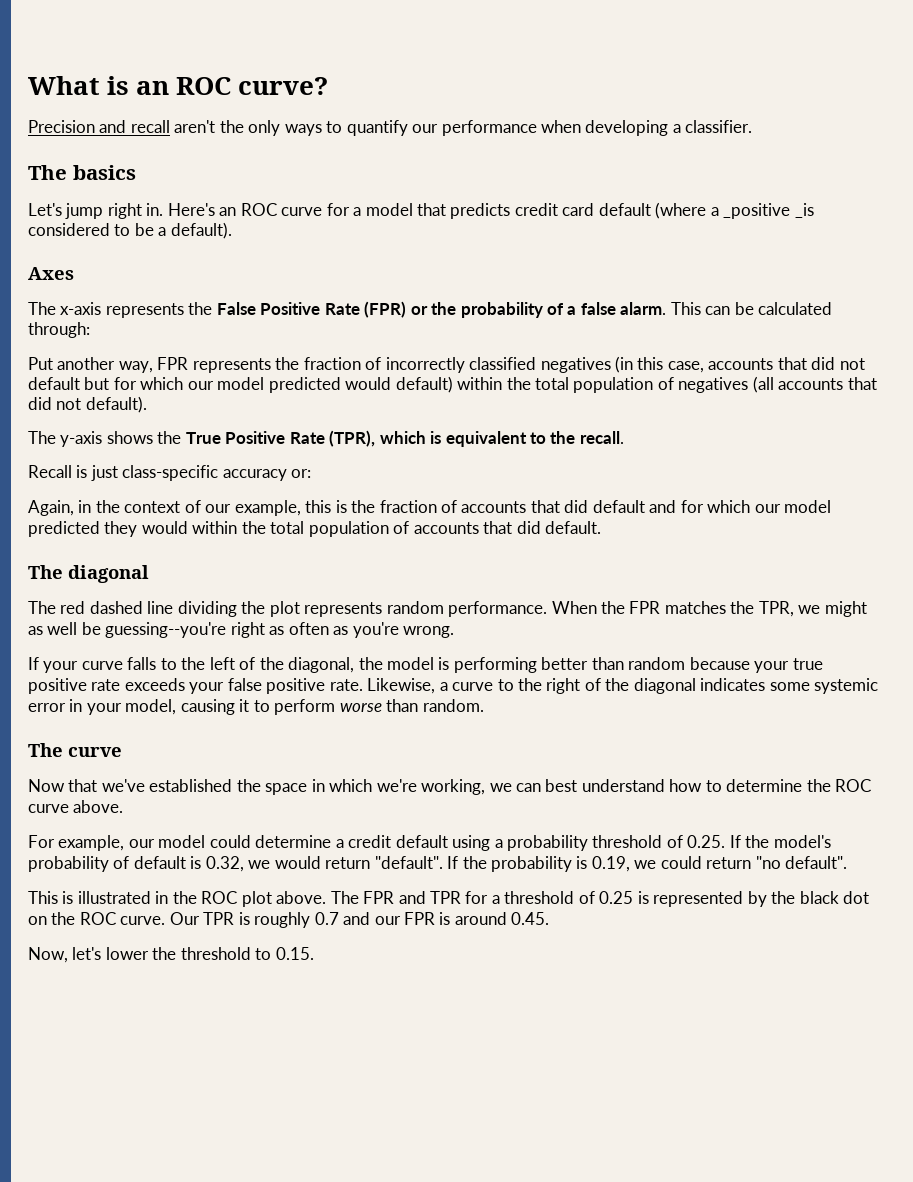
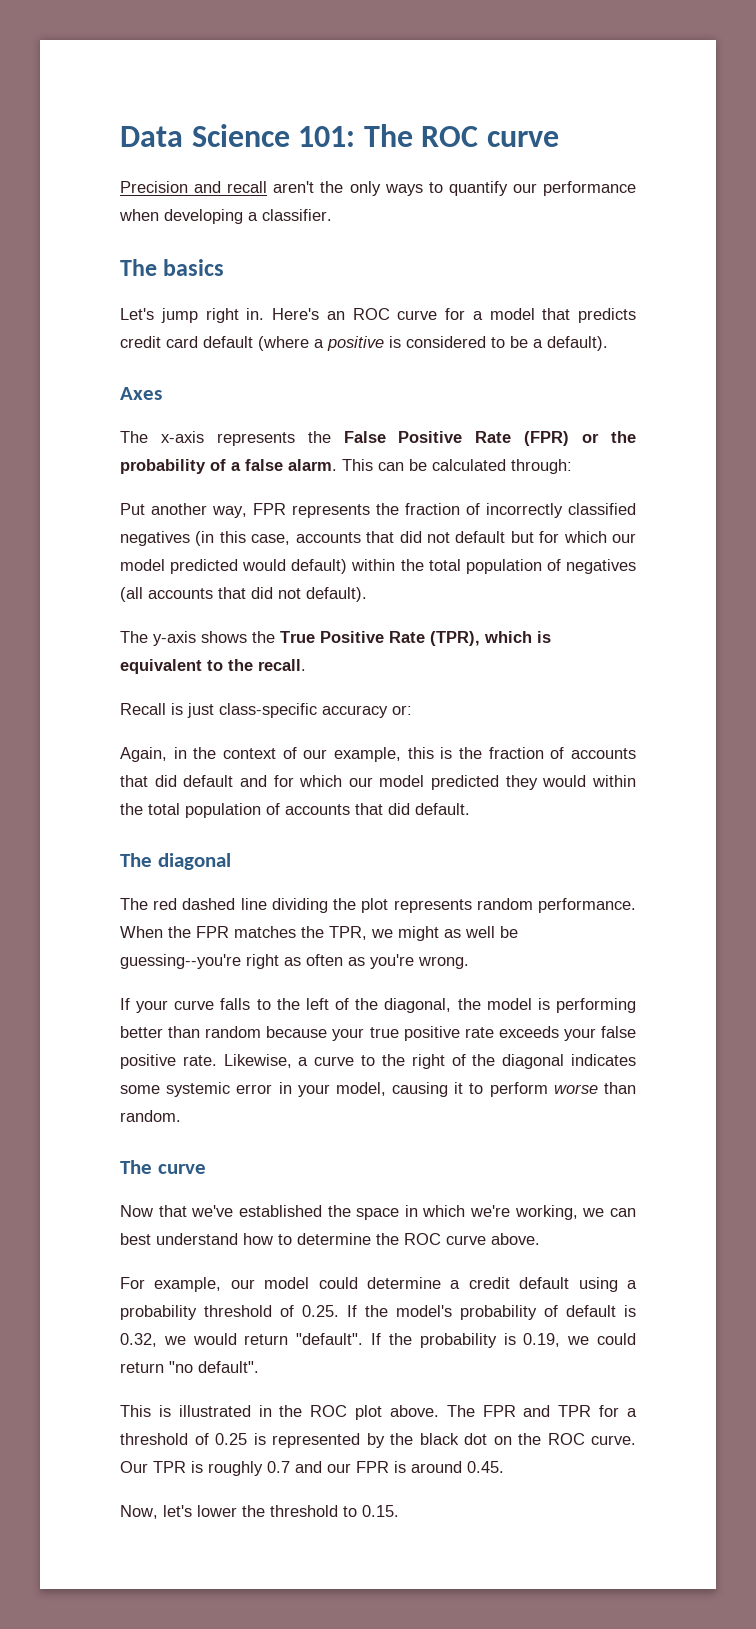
- What is an ROC curve?
+ Data Science 101: The ROC curve
- Here's an ROC curve for a model that predicts credit card default (where a _positive _is considered to be a default).
+ Here's an ROC curve for a model that predicts credit card default (where a positive is considered to be a default).

